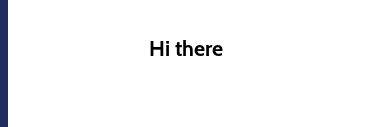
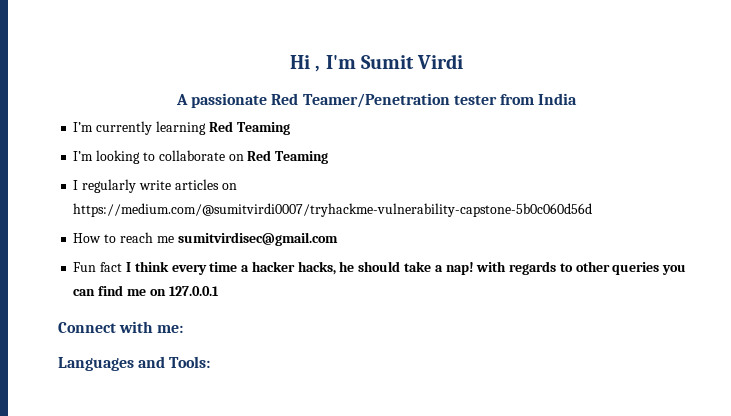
- Hi there
+ Hi , I'm Sumit Virdi
+ A passionate Red Teamer/Penetration tester from India
+ I’m currently learning Red Teaming
+ I’m looking to collaborate on Red Teaming
+ I regularly write articles on https://medium.com/@sumitvirdi0007/tryhackme-vulnerability-capstone-5b0c060d56d
+ How to reach me sumitvirdisec@gmail.com
+ Fun fact I think every time a hacker hacks, he should take a nap! with regards to other queries you can find me on 127.0.0.1
+ Connect with me:
+ Languages and Tools:

